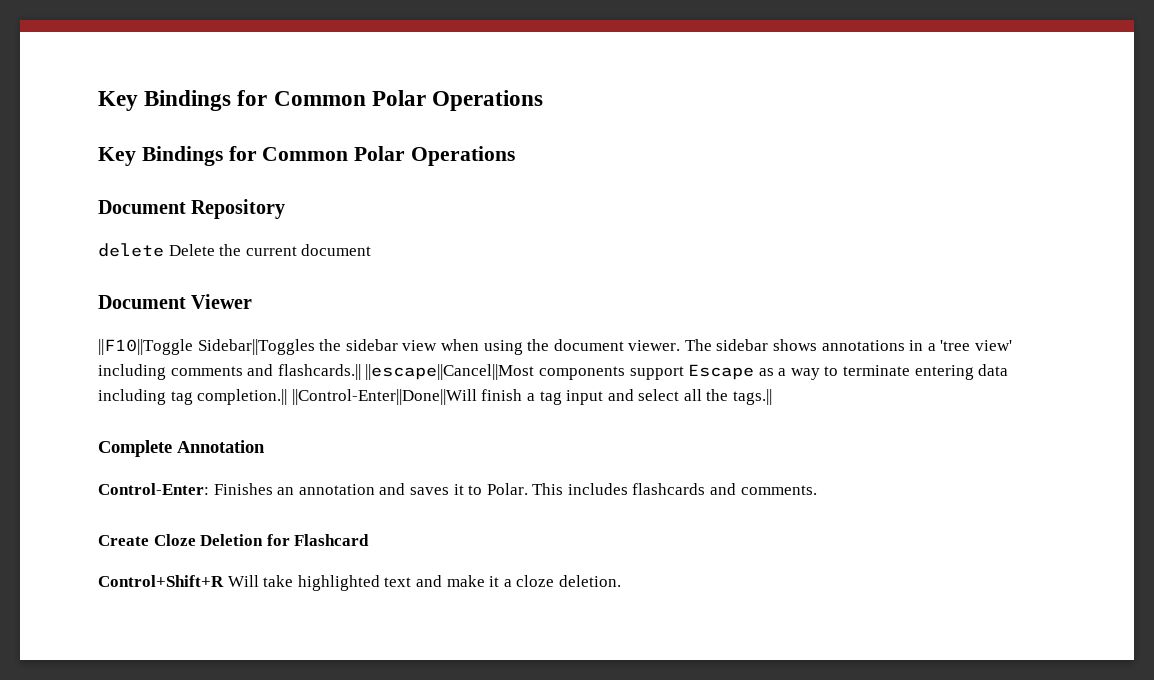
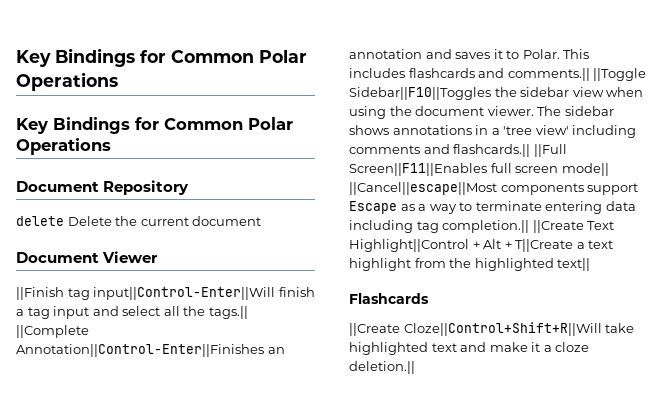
- ||F10||Toggle Sidebar||Toggles the sidebar view when using the document viewer.
+ ||Finish tag input||Control-Enter||Will finish a tag input and select all the tags.|| ||Complete Annotation||Control-Enter||Finishes an annotation and saves it to Polar. This includes flashcards and comments.|| ||Toggle Sidebar||F10||Toggles the sidebar view when using the document viewer.
- The sidebar shows annotations in a 'tree view' including comments and flashcards.|| ||escape||Cancel||Most components support Escape as a way to terminate entering data including tag completion.|| ||Control-Enter||Done||Will finish a tag input and select all the tags.||
- Complete Annotation
- Control-Enter: Finishes an annotation and saves it to Polar. This includes flashcards and comments.
- Create Cloze Deletion for Flashcard
- Control+Shift+R Will take highlighted text and make it a cloze deletion.
+ The sidebar shows annotations in a 'tree view' including comments and flashcards.|| ||Full Screen||F11||Enables full screen mode|| ||Cancel||escape||Most components support Escape as a way to terminate entering data including tag completion.|| ||Create Text Highlight||Control + Alt + T||Create a text highlight from the highlighted text||
+ Flashcards
+ ||Create Cloze||Control+Shift+R||Will take highlighted text and make it a cloze deletion.||

